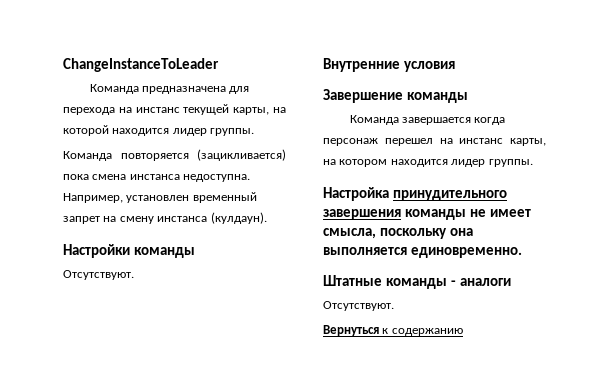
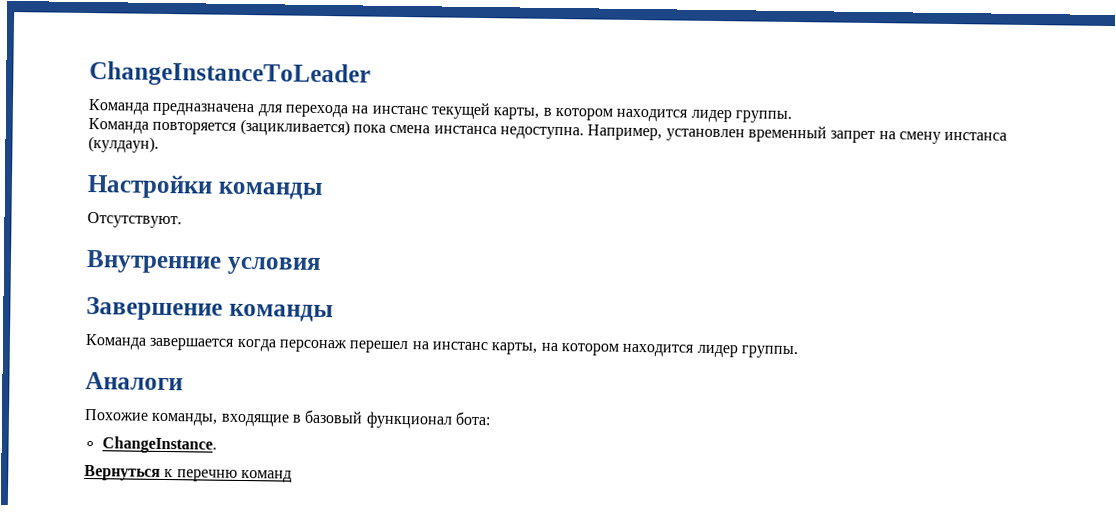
- Команда предназначена для перехода на инстанс текущей карты, на которой находится лидер группы.
+ Команда предназначена для перехода на инстанс текущей карты, в котором находится лидер группы.
- Настройка принудительного завершения команды не имеет смысла, поскольку она выполняется единовременно.
- Штатные команды - аналоги
- Отсутствуют.
+ Аналоги
+ Похожие команды, входящие в базовый функционал бота:
+ ChangeInstance.
- Вернуться к содержанию
+ Вернуться к перечню команд

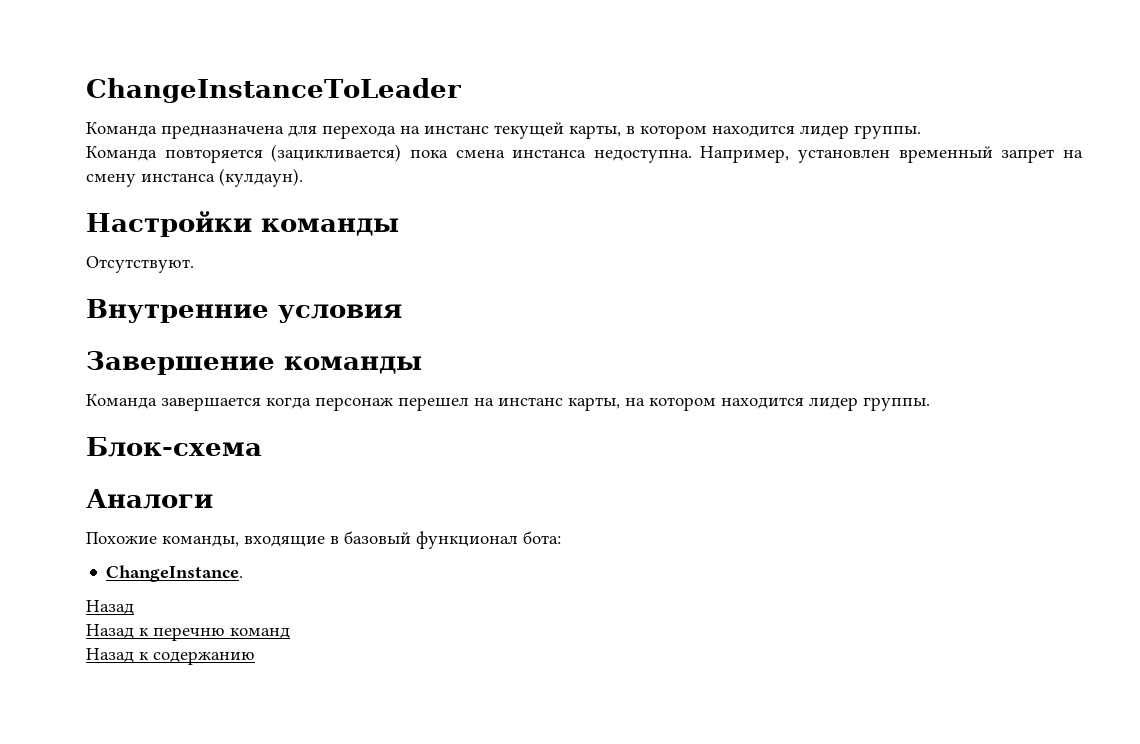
+ Блок-схема
  ChangeInstance.
- Вернуться к перечню команд
+ Назад
+ Назад к перечню команд
+ Назад к содержанию

